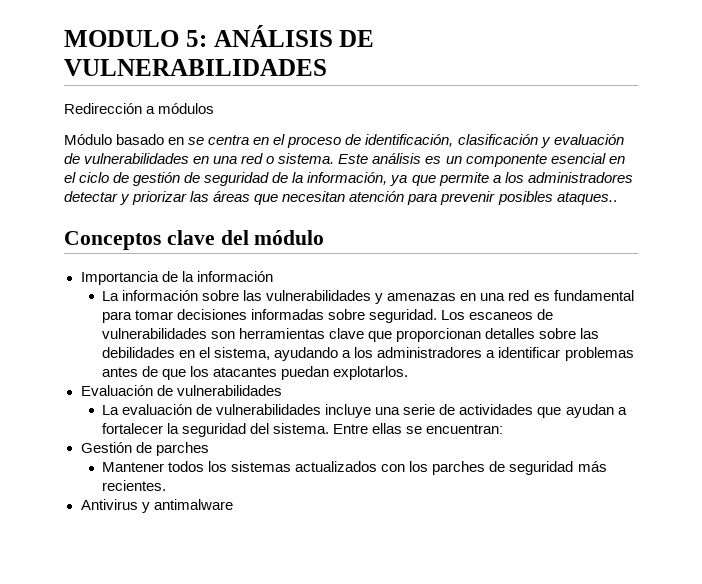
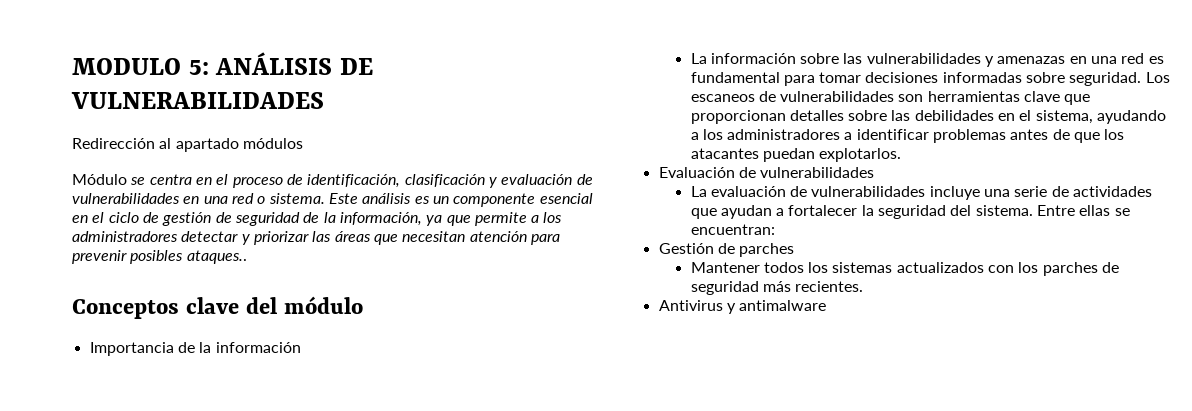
- Redirección a módulos
+ Redirección al apartado módulos
- Módulo basado en se centra en el proceso de identificación, clasificación y evaluación de vulnerabilidades en una red o sistema.
+ Módulo se centra en el proceso de identificación, clasificación y evaluación de vulnerabilidades en una red o sistema.

